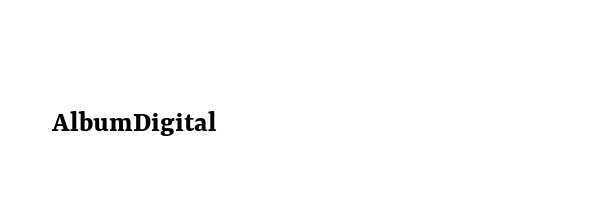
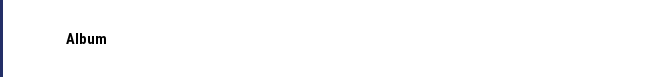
- AlbumDigital
+ Album

